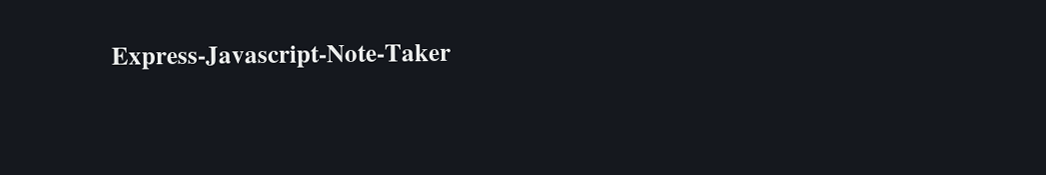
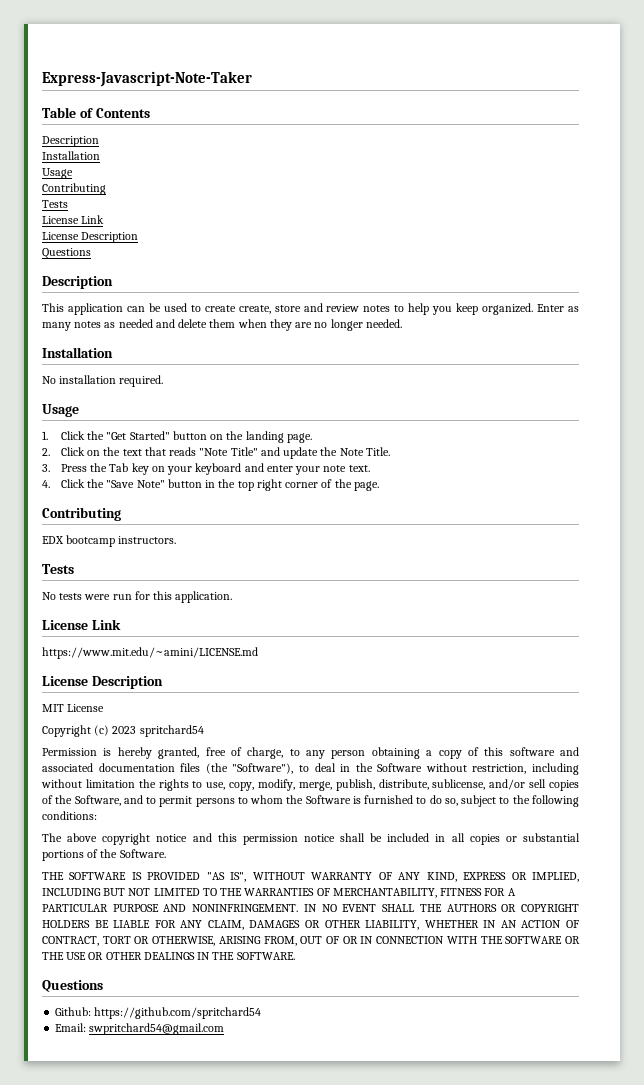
+ Table of Contents
+ Description
+ Installation
+ Usage
+ Contributing
+ Tests
+ License Link
+ License Description
+ Questions
+ Description
+ This application can be used to create create, store and review notes to help you keep organized. Enter as many notes as needed and delete them when they are no longer needed.
+ Installation
+ No installation required.
+ Usage
+ 1. Click the "Get Started" button on the landing page.
+ 2. Click on the text that reads "Note Title" and update the Note Title.
+ 3. Press the Tab key on your keyboard and enter your note text.
+ 4. Click the "Save Note" button in the top right corner of the page.
+ Contributing
+ EDX bootcamp instructors.
+ Tests
+ No tests were run for this application.
+ License Link
+ https://www.mit.edu/~amini/LICENSE.md
+ License Description
+ MIT License
+ Copyright (c) 2023 spritchard54
+ Permission is hereby granted, free of charge, to any person obtaining a copy of this software and associated documentation files (the "Software"), to deal in the Software without restriction, including without limitation the rights to use, copy, modify, merge, publish, distribute, sublicense, and/or sell copies of the Software, and to permit persons to whom the Software is furnished to do so, subject to the following conditions:
+ The above copyright notice and this permission notice shall be included in all copies or substantial portions of the Software.
+ THE SOFTWARE IS PROVIDED "AS IS", WITHOUT WARRANTY OF ANY KIND, EXPRESS OR IMPLIED, INCLUDING BUT NOT LIMITED TO THE WARRANTIES OF MERCHANTABILITY, FITNESS FOR A PARTICULAR PURPOSE AND NONINFRINGEMENT. IN NO EVENT SHALL THE AUTHORS OR COPYRIGHT HOLDERS BE LIABLE FOR ANY CLAIM, DAMAGES OR OTHER LIABILITY, WHETHER IN AN ACTION OF CONTRACT, TORT OR OTHERWISE, ARISING FROM, OUT OF OR IN CONNECTION WITH THE SOFTWARE OR THE USE OR OTHER DEALINGS IN THE SOFTWARE.
+ Questions
+ Github: https://github.com/spritchard54
+ Email: swpritchard54@gmail.com

